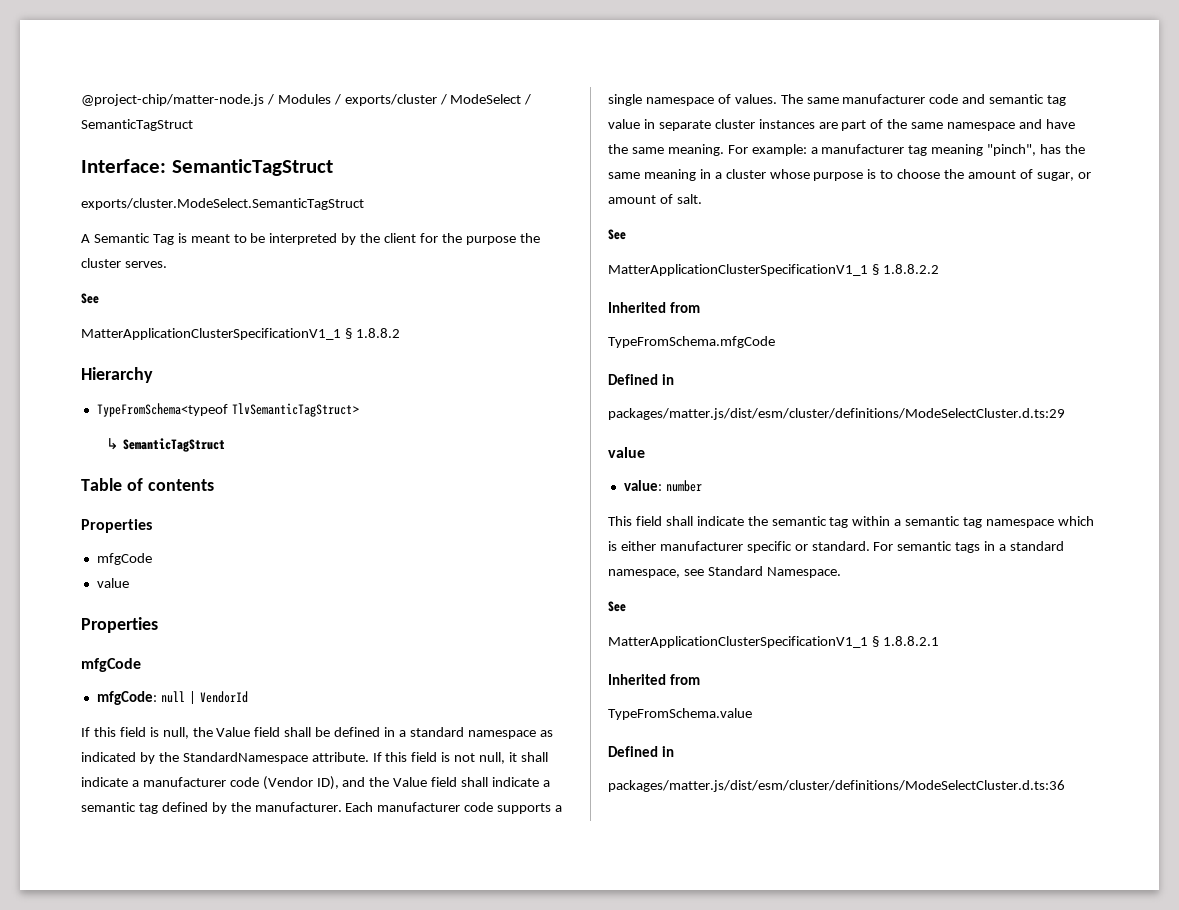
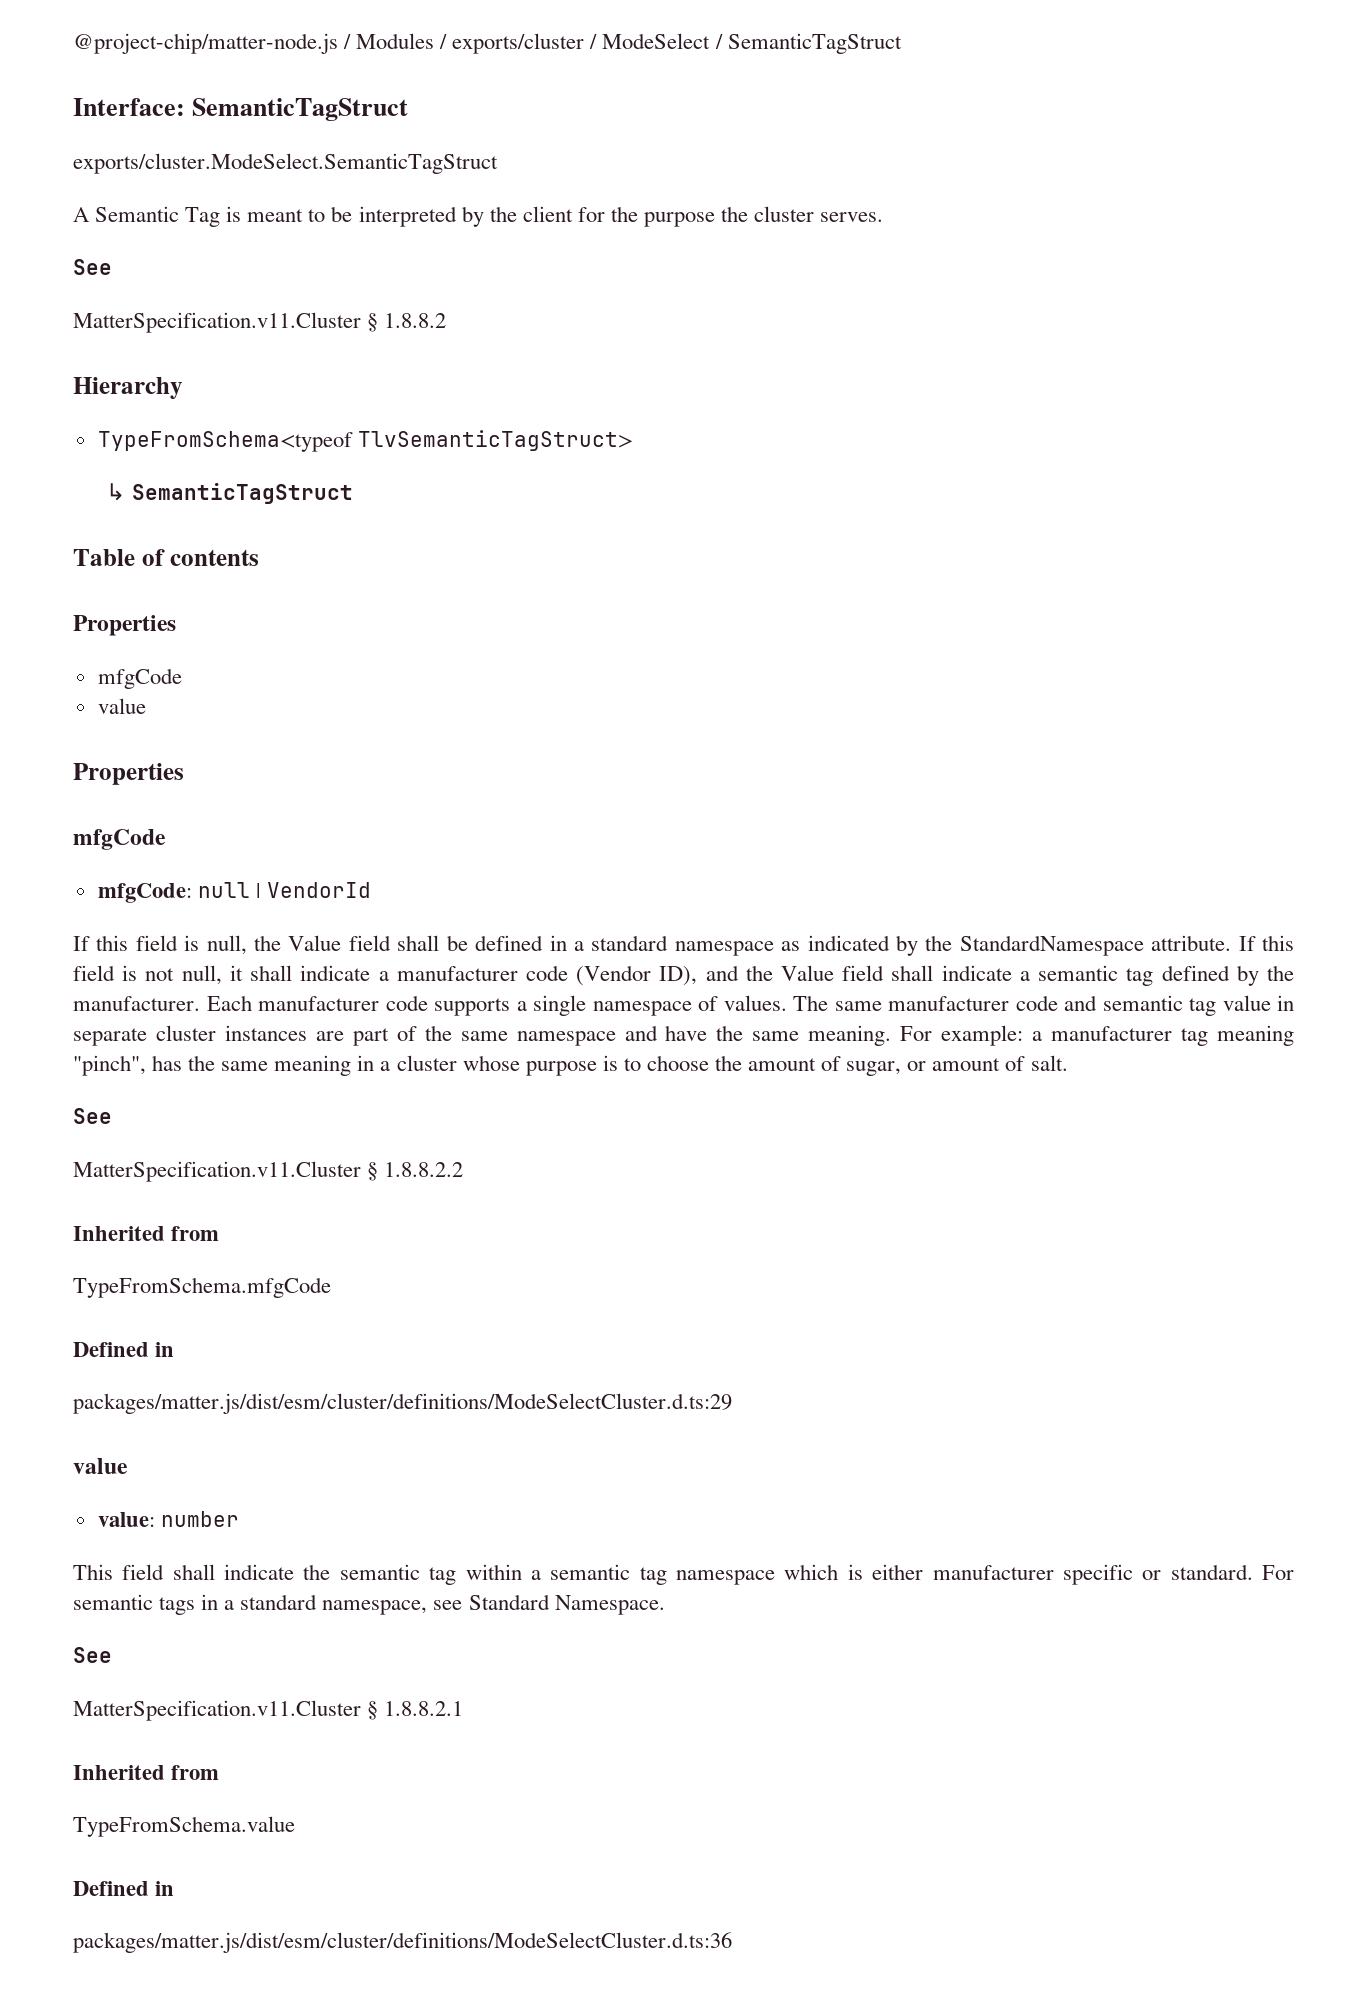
- MatterApplicationClusterSpecificationV1_1 § 1.8.8.2
+ MatterSpecification.v11.Cluster § 1.8.8.2
- MatterApplicationClusterSpecificationV1_1 § 1.8.8.2.2
+ MatterSpecification.v11.Cluster § 1.8.8.2.2
- MatterApplicationClusterSpecificationV1_1 § 1.8.8.2.1
+ MatterSpecification.v11.Cluster § 1.8.8.2.1

